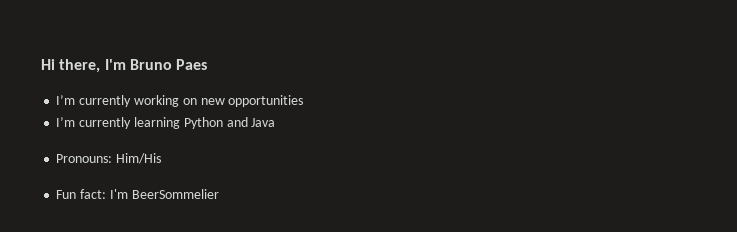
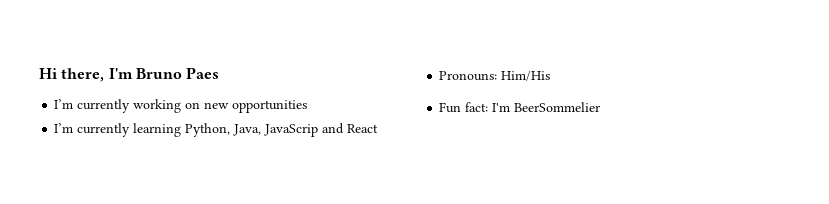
- I’m currently learning Python and Java
+ I’m currently learning Python, Java, JavaScrip and React

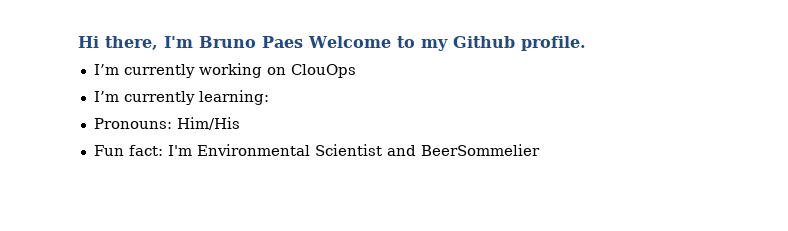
- Hi there, I'm Bruno Paes
+ Hi there, I'm Bruno Paes Welcome to my Github profile.
- I’m currently working on new opportunities
- I’m currently learning Python, Java, JavaScrip and React
+ I’m currently working on ClouOps
+ I’m currently learning:
- Fun fact: I'm BeerSommelier
+ Fun fact: I'm Environmental Scientist and BeerSommelier

